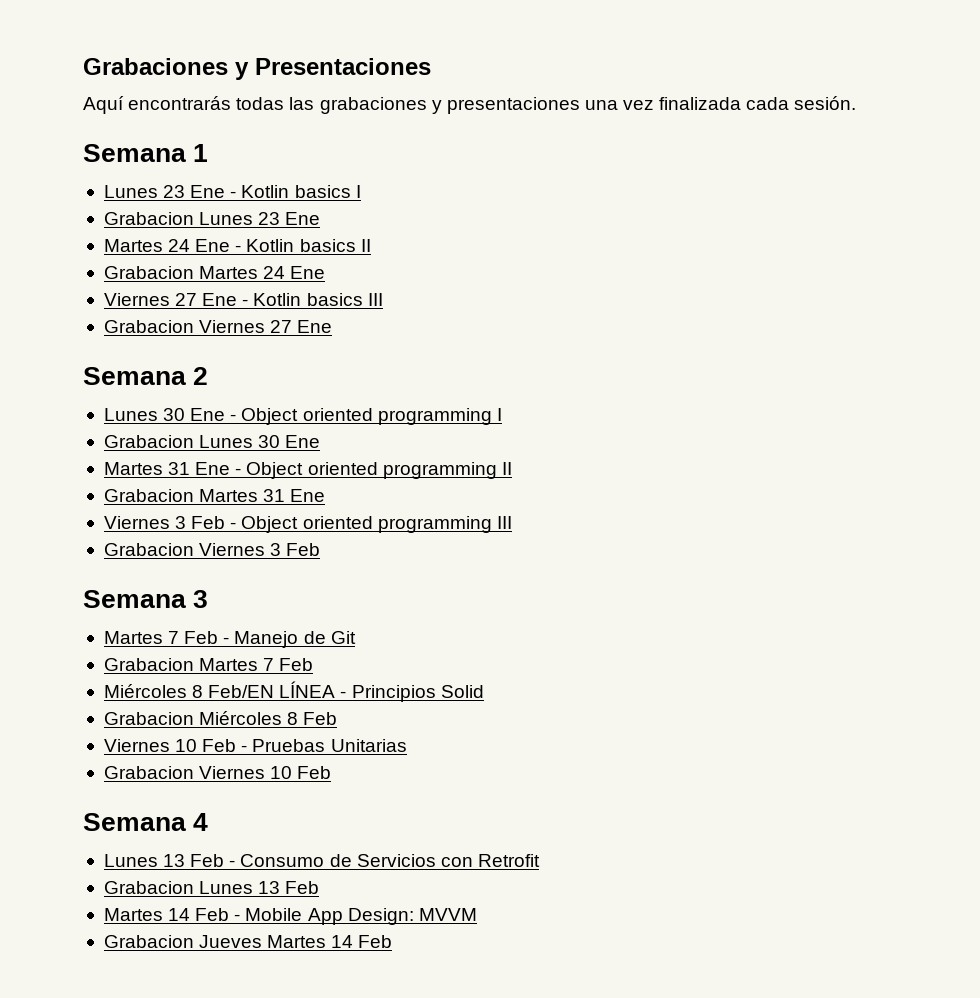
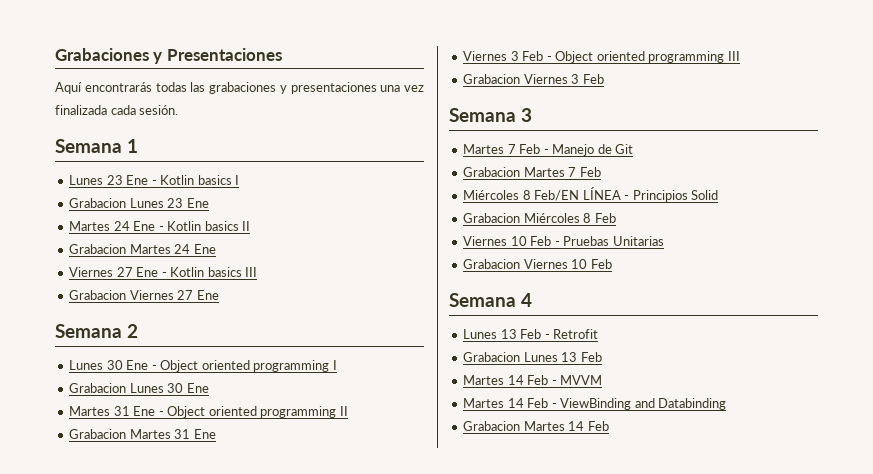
- Lunes 13 Feb - Consumo de Servicios con Retrofit
+ Lunes 13 Feb - Retrofit
- Martes 14 Feb - Mobile App Design: MVVM
+ Martes 14 Feb - MVVM
- Grabacion Jueves Martes 14 Feb
+ Martes 14 Feb - ViewBinding and Databinding
+ Grabacion Martes 14 Feb

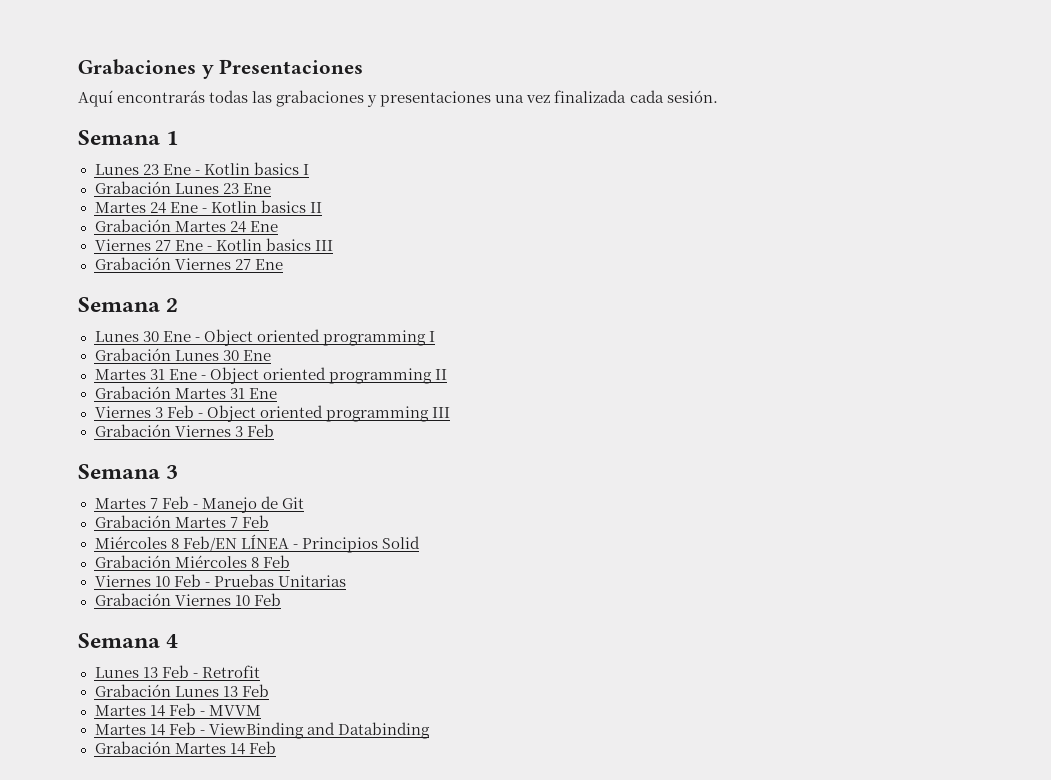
- Grabacion Lunes 23 Ene
+ Grabación Lunes 23 Ene
- Grabacion Martes 24 Ene
+ Grabación Martes 24 Ene
- Grabacion Viernes 27 Ene
+ Grabación Viernes 27 Ene
- Grabacion Lunes 30 Ene
+ Grabación Lunes 30 Ene
- Grabacion Martes 31 Ene
+ Grabación Martes 31 Ene
- Grabacion Viernes 3 Feb
+ Grabación Viernes 3 Feb
- Grabacion Martes 7 Feb
+ Grabación Martes 7 Feb
- Grabacion Miércoles 8 Feb
+ Grabación Miércoles 8 Feb
- Grabacion Viernes 10 Feb
+ Grabación Viernes 10 Feb
- Grabacion Lunes 13 Feb
+ Grabación Lunes 13 Feb
- Grabacion Martes 14 Feb
+ Grabación Martes 14 Feb

